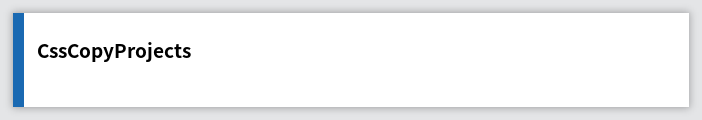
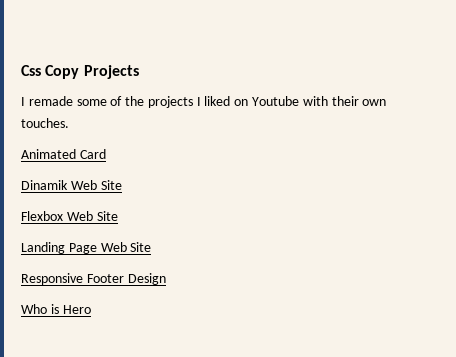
- CssCopyProjects
+ Css Copy Projects
+ I remade some of the projects I liked on Youtube with their own touches.
+ Animated Card
+ Dinamik Web Site
+ Flexbox Web Site
+ Landing Page Web Site
+ Responsive Footer Design
+ Who is Hero

